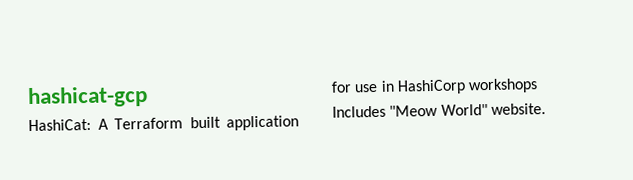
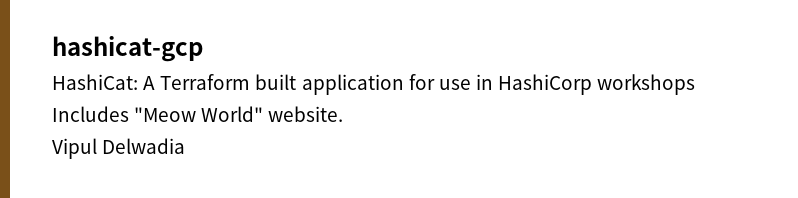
+ Vipul Delwadia

